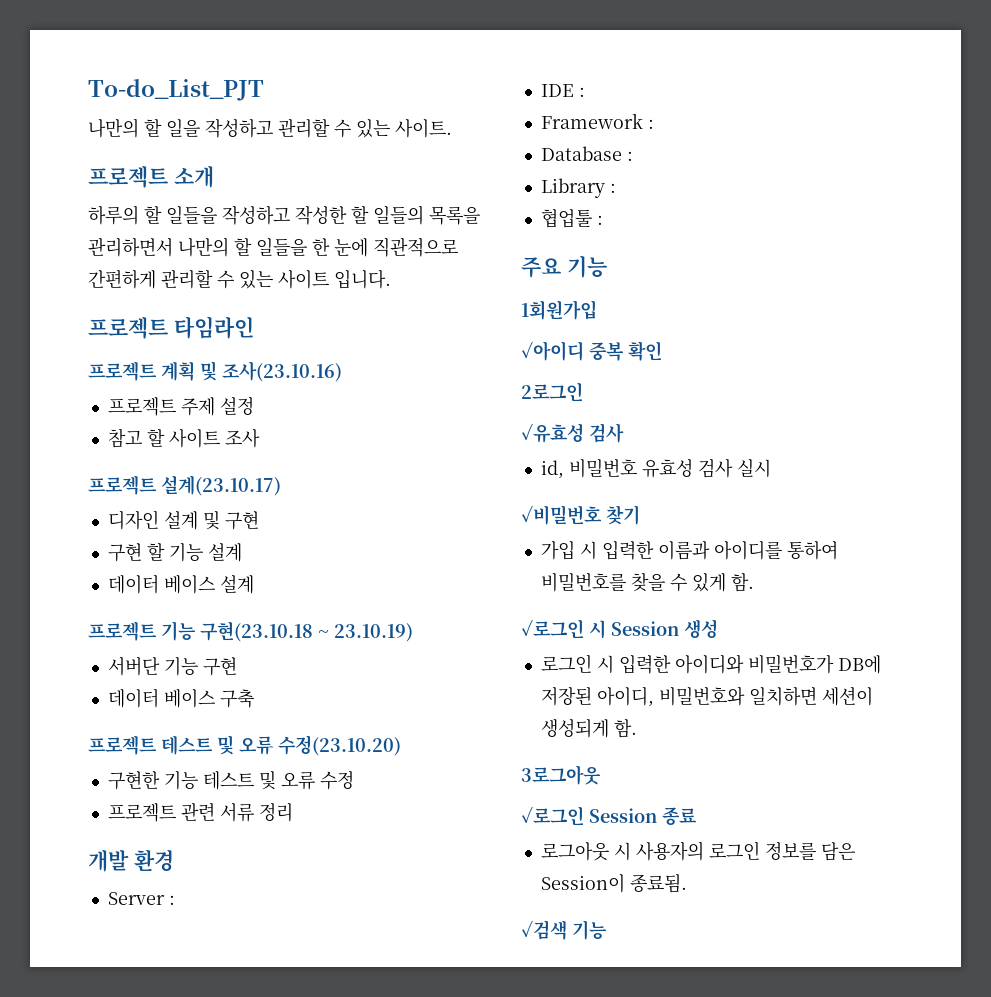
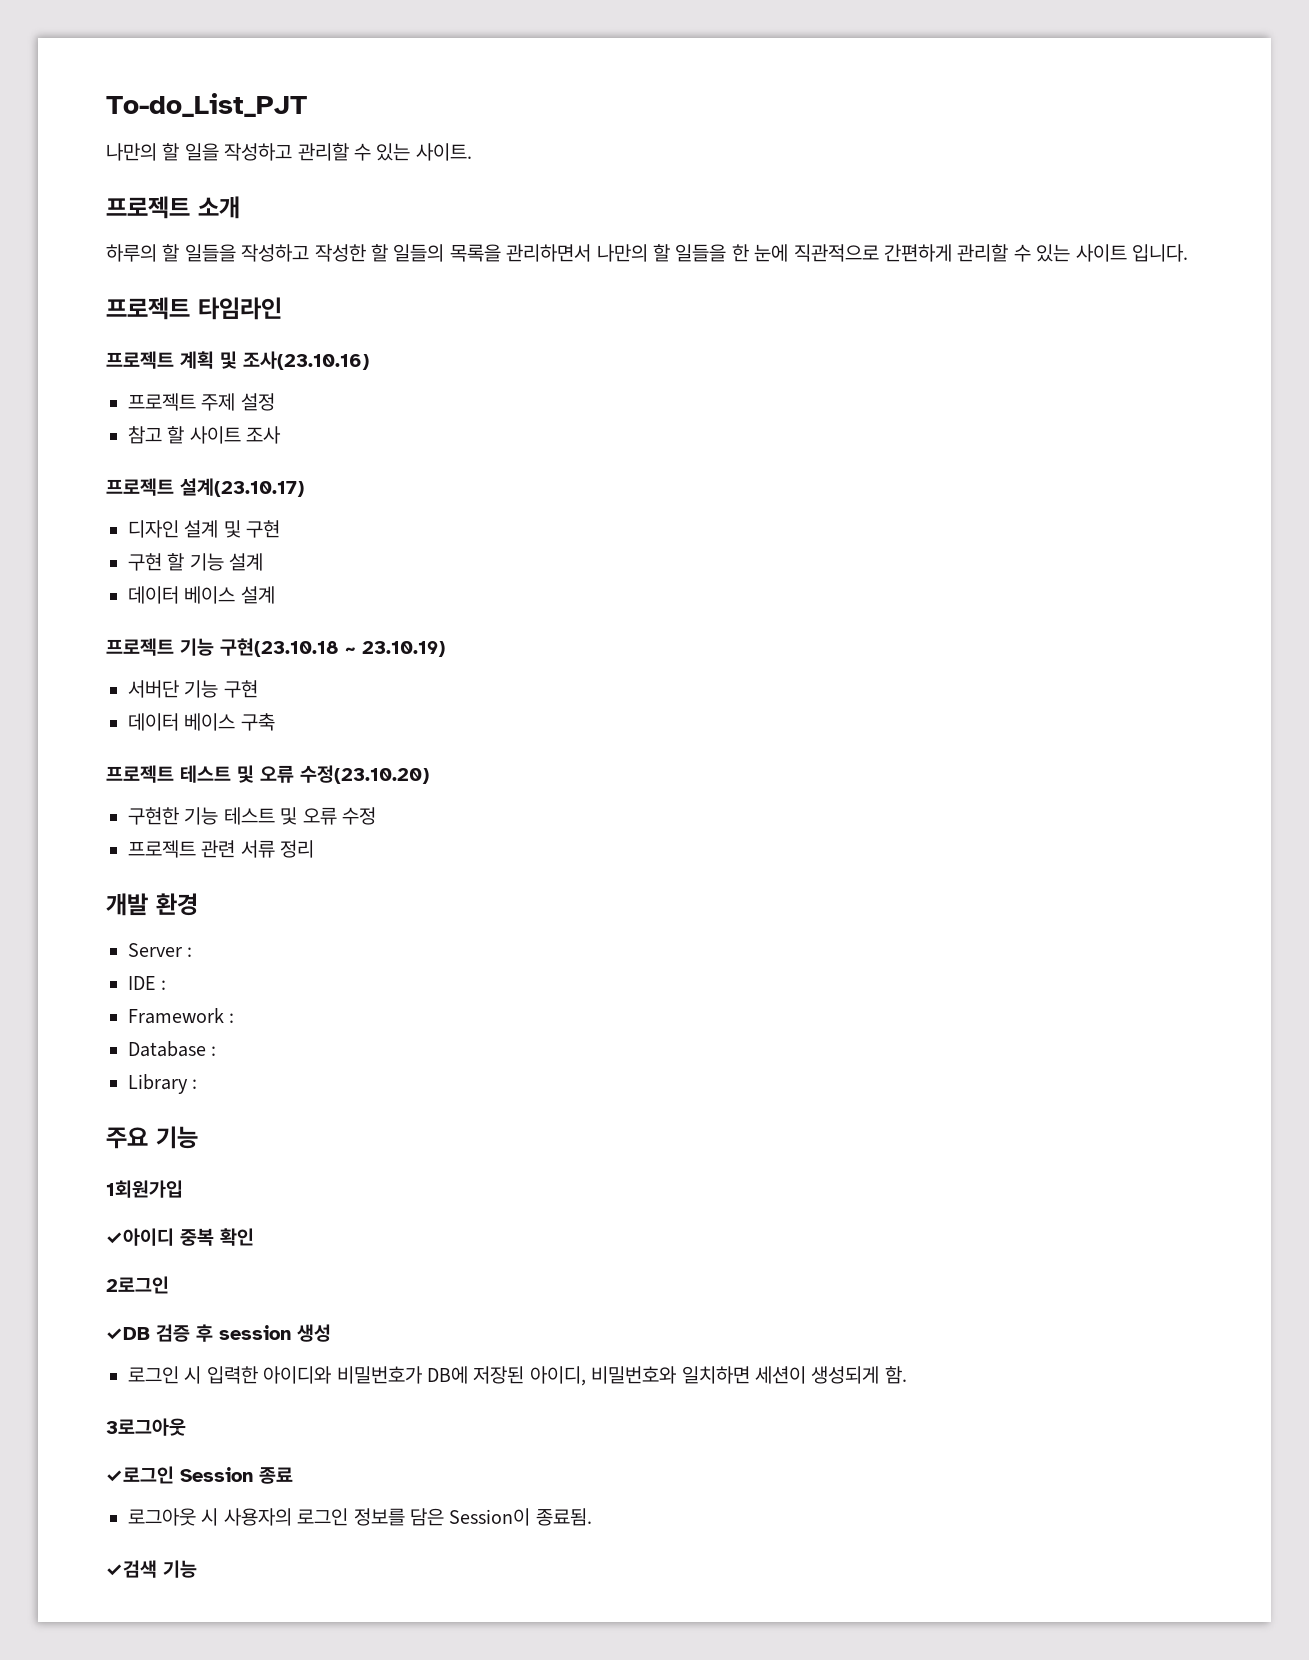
- 협업툴 :
- ✓유효성 검사
- id, 비밀번호 유효성 검사 실시
- ✓비밀번호 찾기
- 가입 시 입력한 이름과 아이디를 통하여 비밀번호를 찾을 수 있게 함.
- ✓로그인 시 Session 생성
+ ✓DB 검증 후 session 생성

